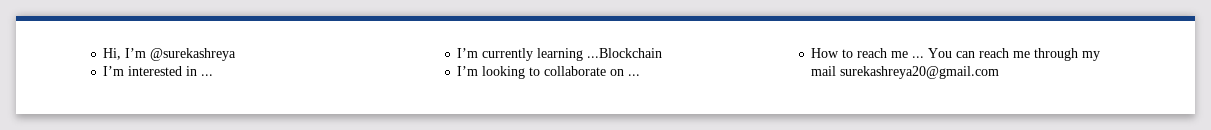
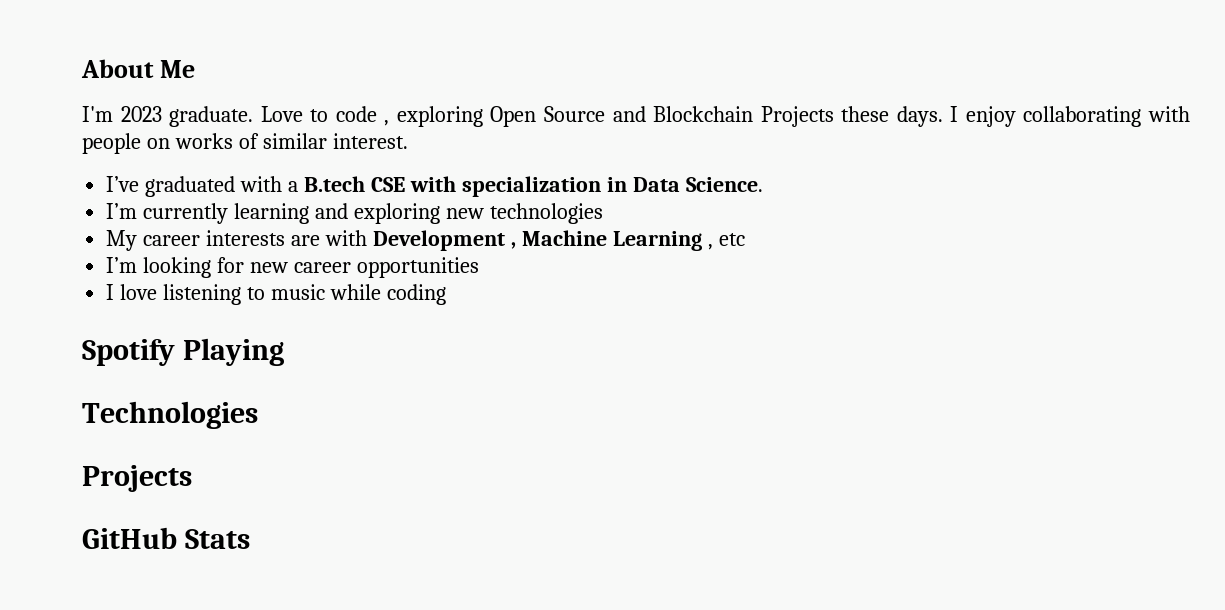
- Hi, I’m @surekashreya
- I’m interested in ...
- I’m currently learning ...Blockchain
- I’m looking to collaborate on ...
- How to reach me ... You can reach me through my mail surekashreya20@gmail.com
+ About Me
+ I'm 2023 graduate. Love to code , exploring Open Source and Blockchain Projects these days. I enjoy collaborating with people on works of similar interest.
+ I’ve graduated with a B.tech CSE with specialization in Data Science.
+ I’m currently learning and exploring new technologies
+ My career interests are with Development , Machine Learning , etc
+ I’m looking for new career opportunities
+ I love listening to music while coding
+ Spotify Playing
+ Technologies
+ Projects
+ GitHub Stats

